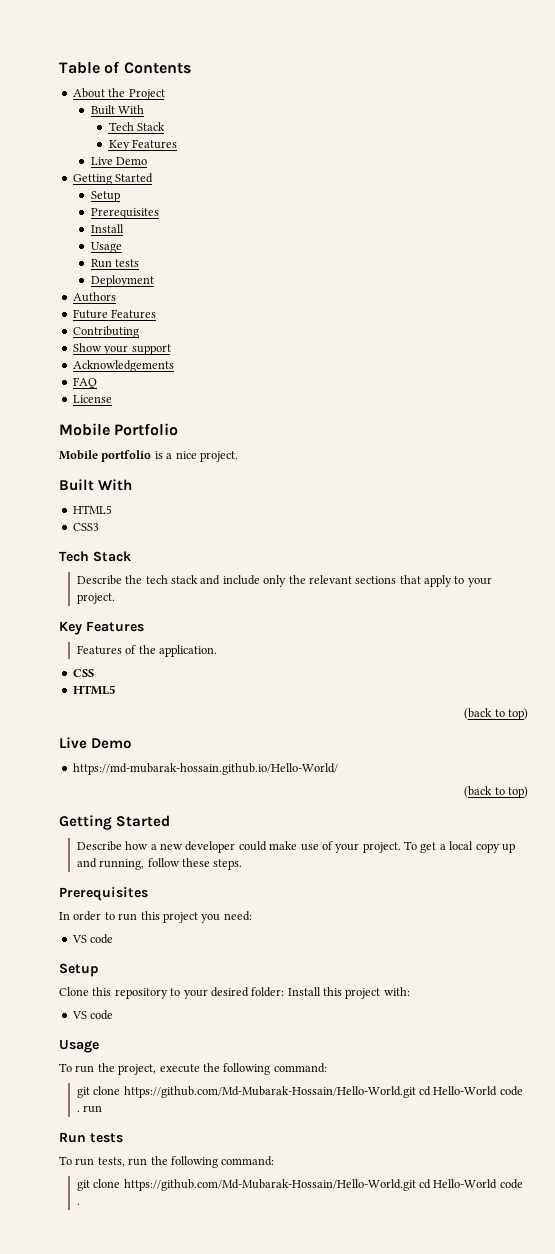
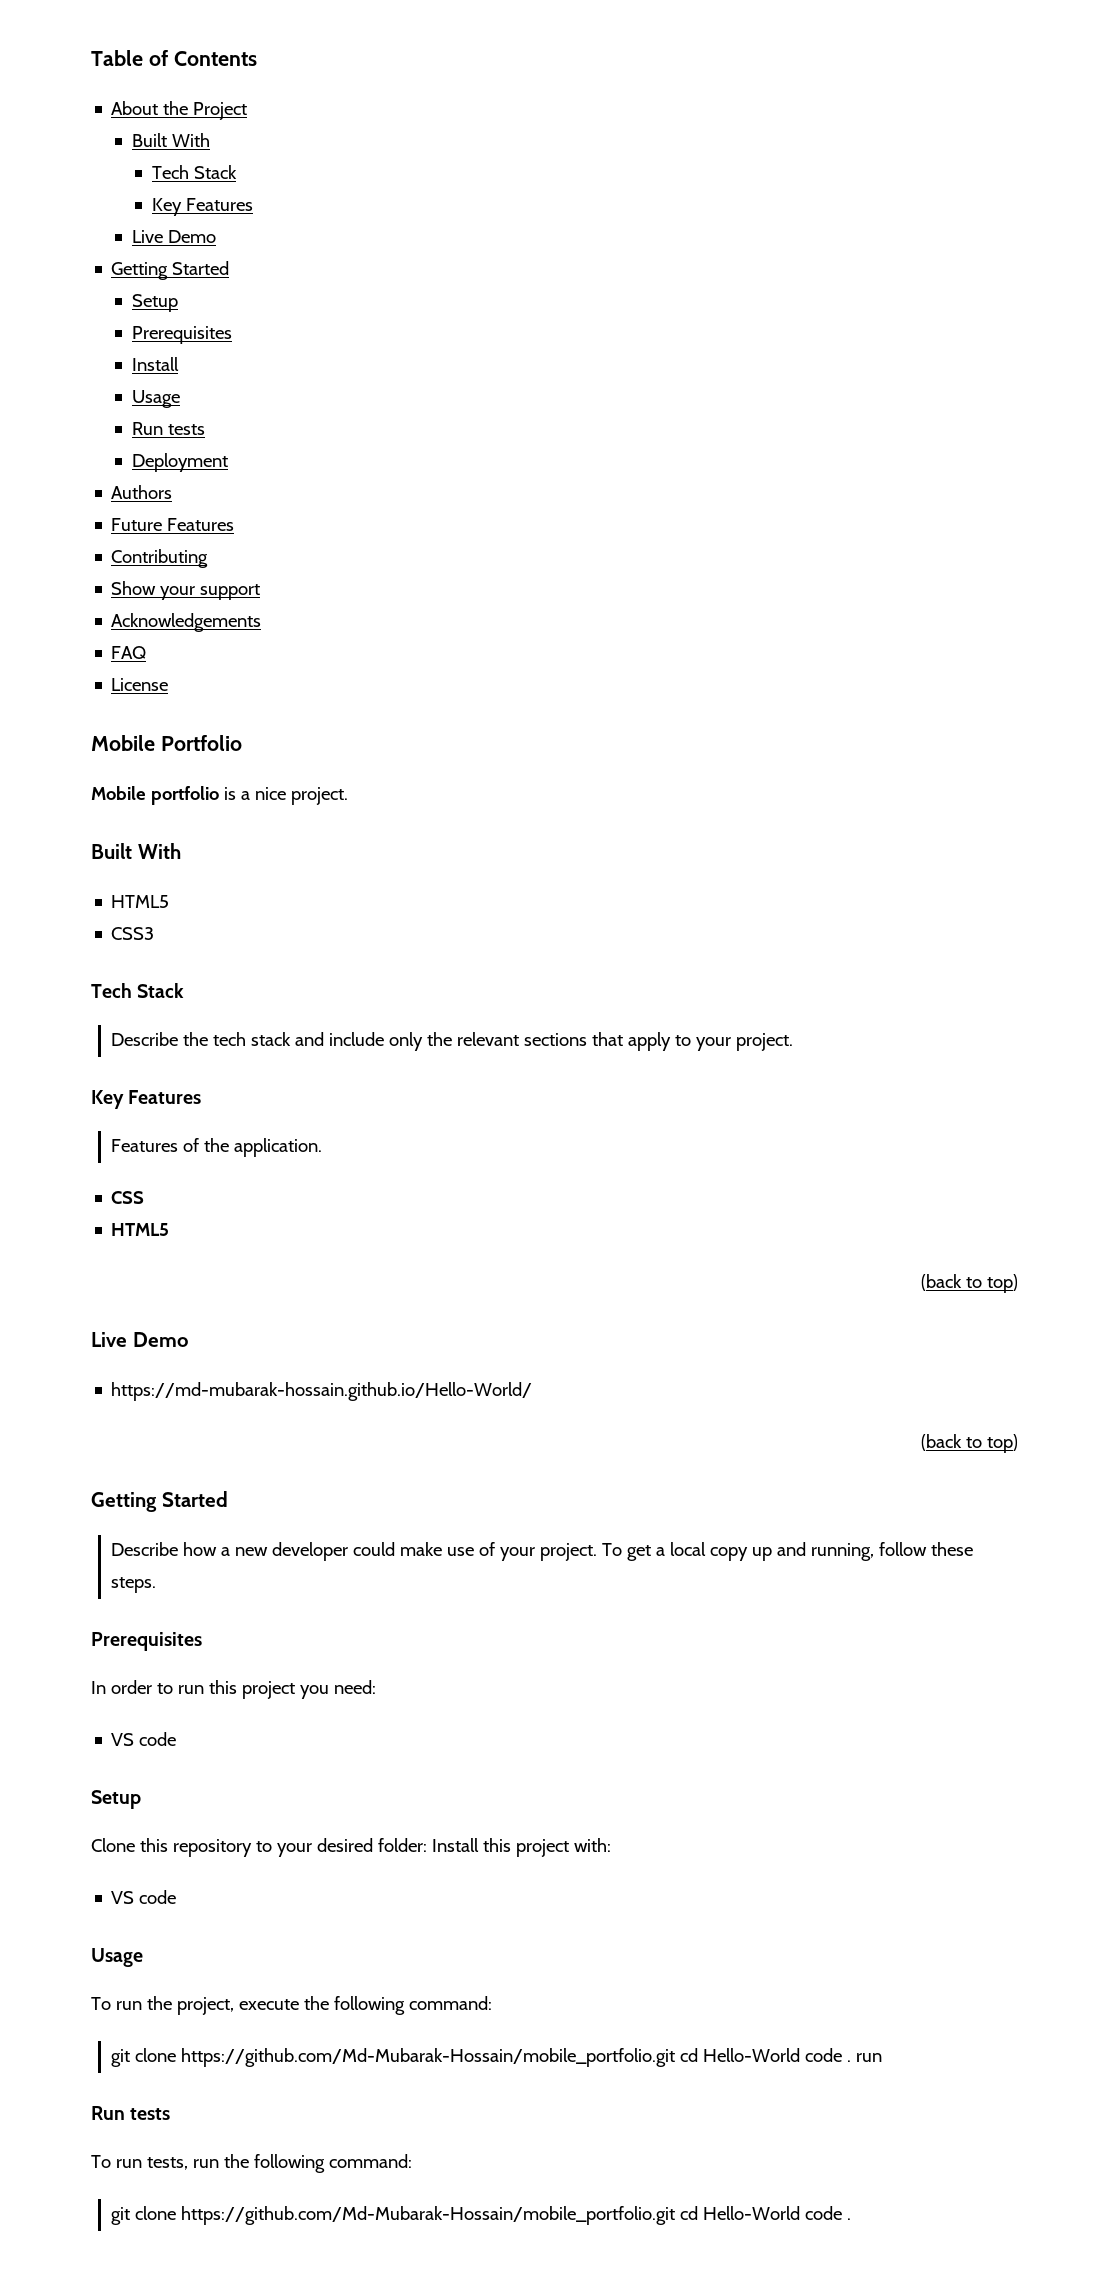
- git clone https://github.com/Md-Mubarak-Hossain/Hello-World.git cd Hello-World code . run
+ git clone https://github.com/Md-Mubarak-Hossain/mobile_portfolio.git cd Hello-World code . run
  To run tests, run the following command:
- git clone https://github.com/Md-Mubarak-Hossain/Hello-World.git cd Hello-World code .
+ git clone https://github.com/Md-Mubarak-Hossain/mobile_portfolio.git cd Hello-World code .

